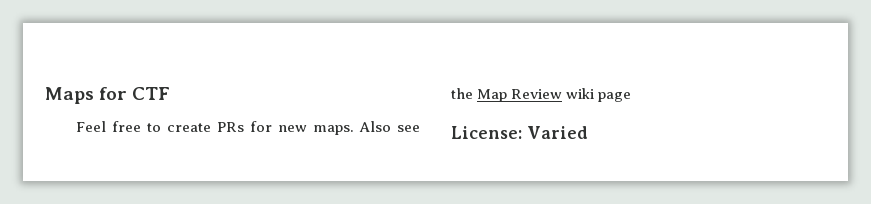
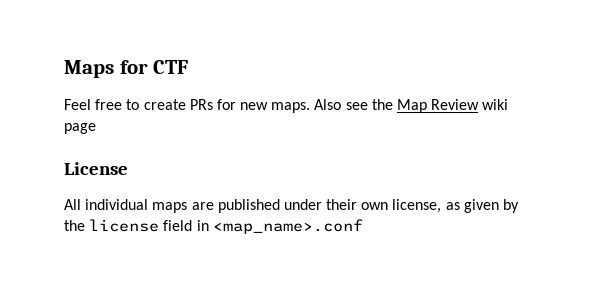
- License: Varied
+ License
+ All individual maps are published under their own license, as given by the license field in <map_name>.conf

